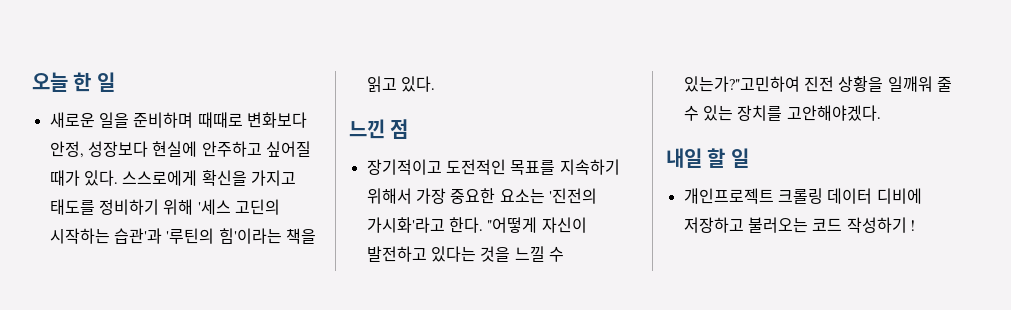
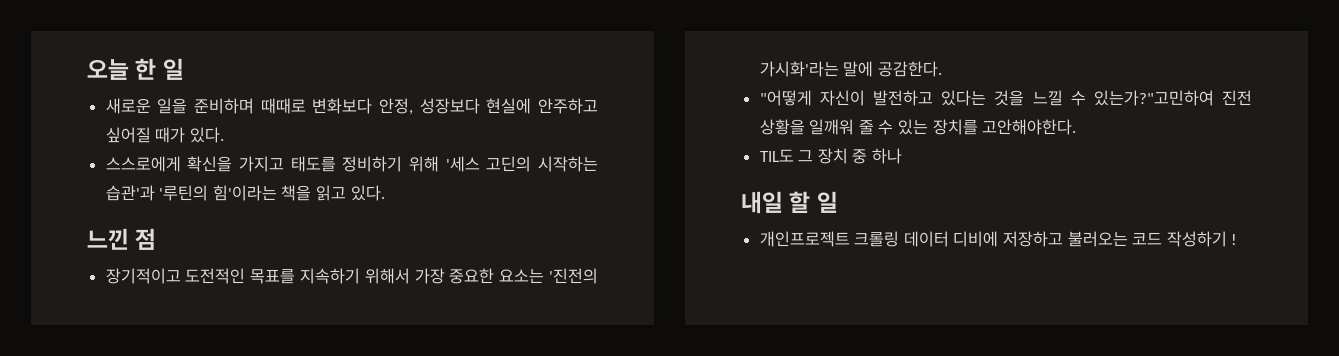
- 새로운 일을 준비하며 때때로 변화보다 안정, 성장보다 현실에 안주하고 싶어질 때가 있다. 스스로에게 확신을 가지고 태도를 정비하기 위해 '세스 고딘의 시작하는 습관'과 '루틴의 힘'이라는 책을 읽고 있다.
+ 새로운 일을 준비하며 때때로 변화보다 안정, 성장보다 현실에 안주하고 싶어질 때가 있다.
+ 스스로에게 확신을 가지고 태도를 정비하기 위해 '세스 고딘의 시작하는 습관'과 '루틴의 힘'이라는 책을 읽고 있다.
- 장기적이고 도전적인 목표를 지속하기 위해서 가장 중요한 요소는 '진전의 가시화'라고 한다. "어떻게 자신이 발전하고 있다는 것을 느낄 수 있는가?"고민하여 진전 상황을 일깨워 줄 수 있는 장치를 고안해야겠다.
+ 장기적이고 도전적인 목표를 지속하기 위해서 가장 중요한 요소는 '진전의 가시화'라는 말에 공감한다.
+ "어떻게 자신이 발전하고 있다는 것을 느낄 수 있는가?"고민하여 진전 상황을 일깨워 줄 수 있는 장치를 고안해야한다.
+ TIL도 그 장치 중 하나

